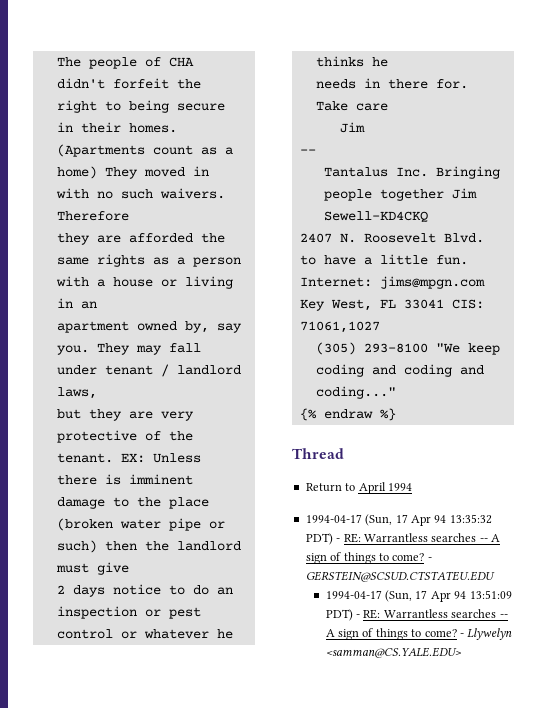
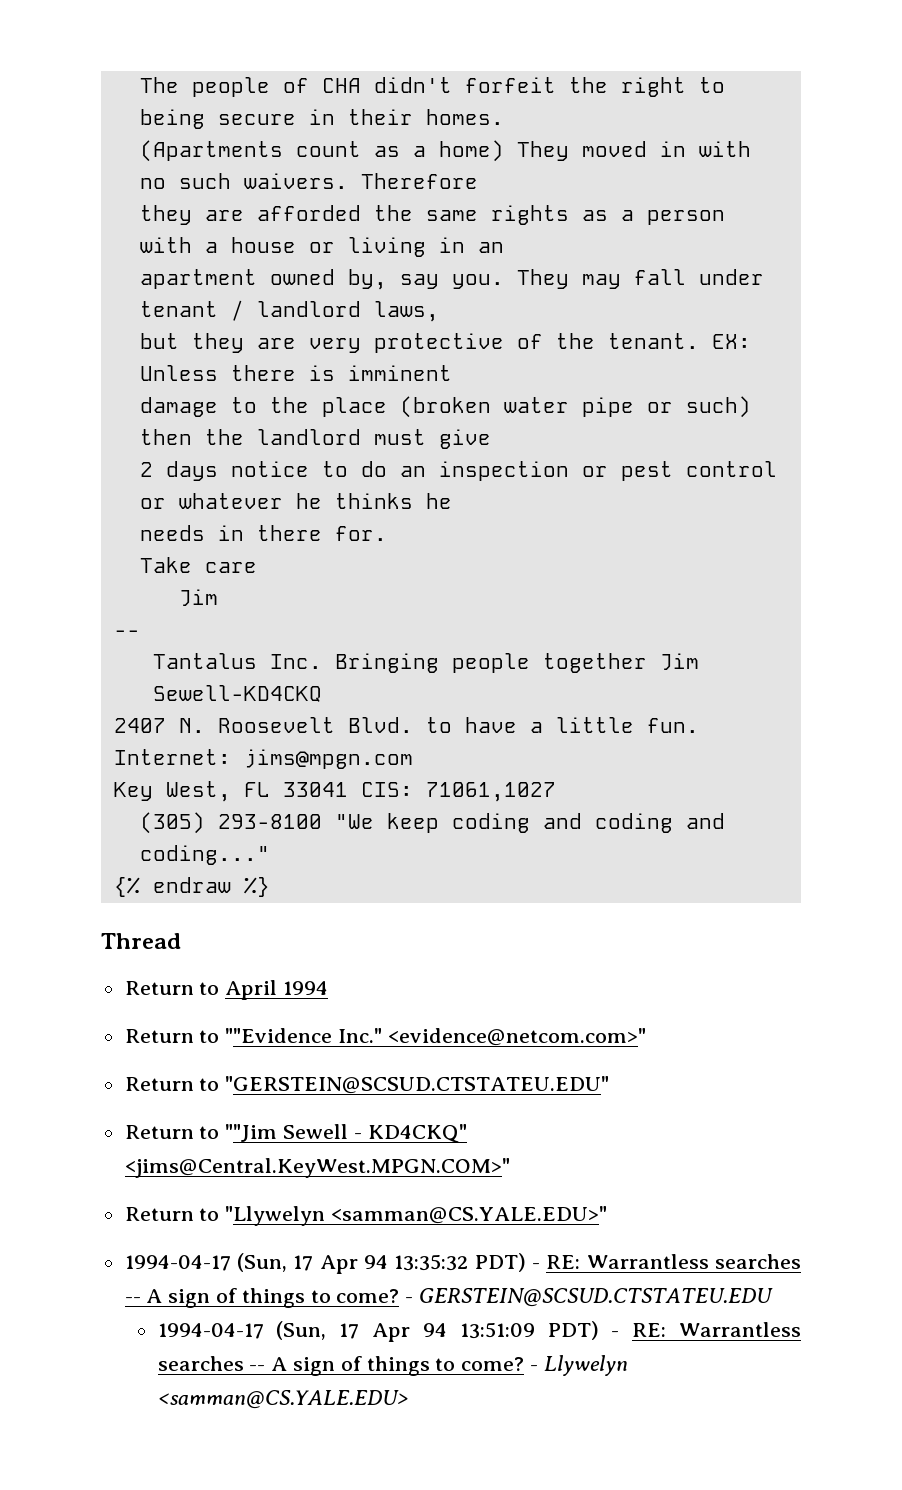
+ Return to ""Evidence Inc." <evidence@netcom.com>"
+ Return to "GERSTEIN@SCSUD.CTSTATEU.EDU"
+ Return to ""Jim Sewell - KD4CKQ" <jims@Central.KeyWest.MPGN.COM>"
+ Return to "Llywelyn <samman@CS.YALE.EDU>"

